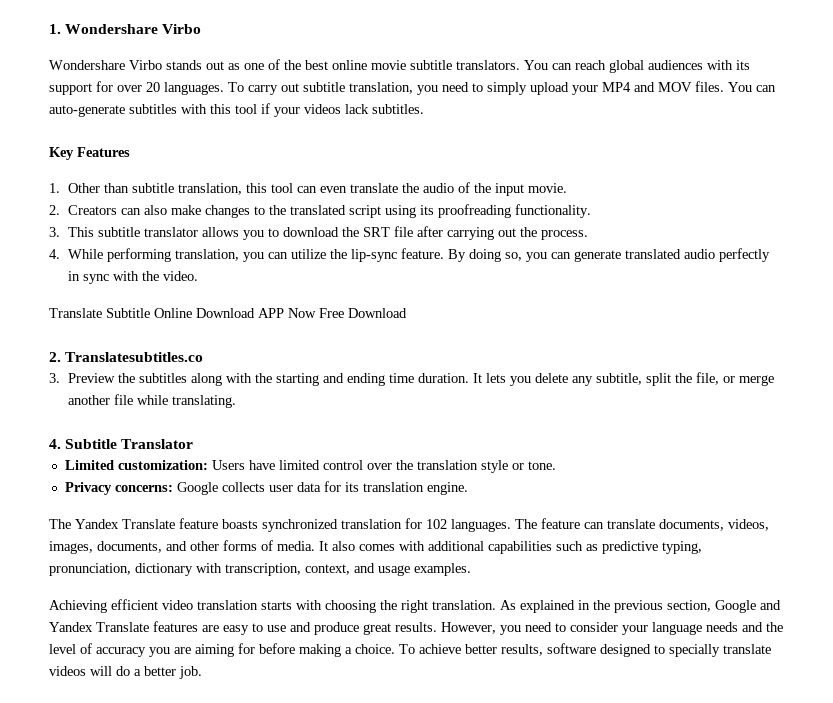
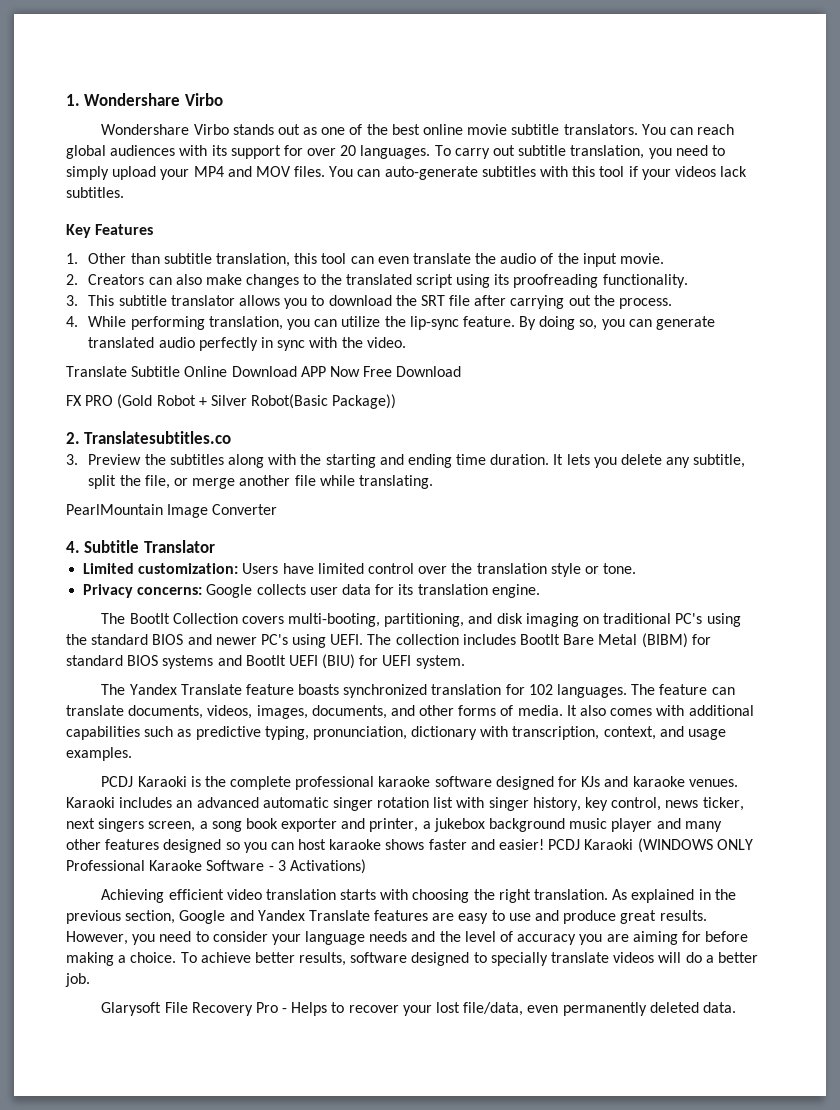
+ FX PRO (Gold Robot + Silver Robot(Basic Package))
+ PearlMountain Image Converter
+ The BootIt Collection covers multi-booting, partitioning, and disk imaging on traditional PC's using the standard BIOS and newer PC's using UEFI. The collection includes BootIt Bare Metal (BIBM) for standard BIOS systems and BootIt UEFI (BIU) for UEFI system.
+ PCDJ Karaoki is the complete professional karaoke software designed for KJs and karaoke venues. Karaoki includes an advanced automatic singer rotation list with singer history, key control, news ticker, next singers screen, a song book exporter and printer, a jukebox background music player and many other features designed so you can host karaoke shows faster and easier! PCDJ Karaoki (WINDOWS ONLY Professional Karaoke Software - 3 Activations)
+ Glarysoft File Recovery Pro - Helps to recover your lost file/data, even permanently deleted data.

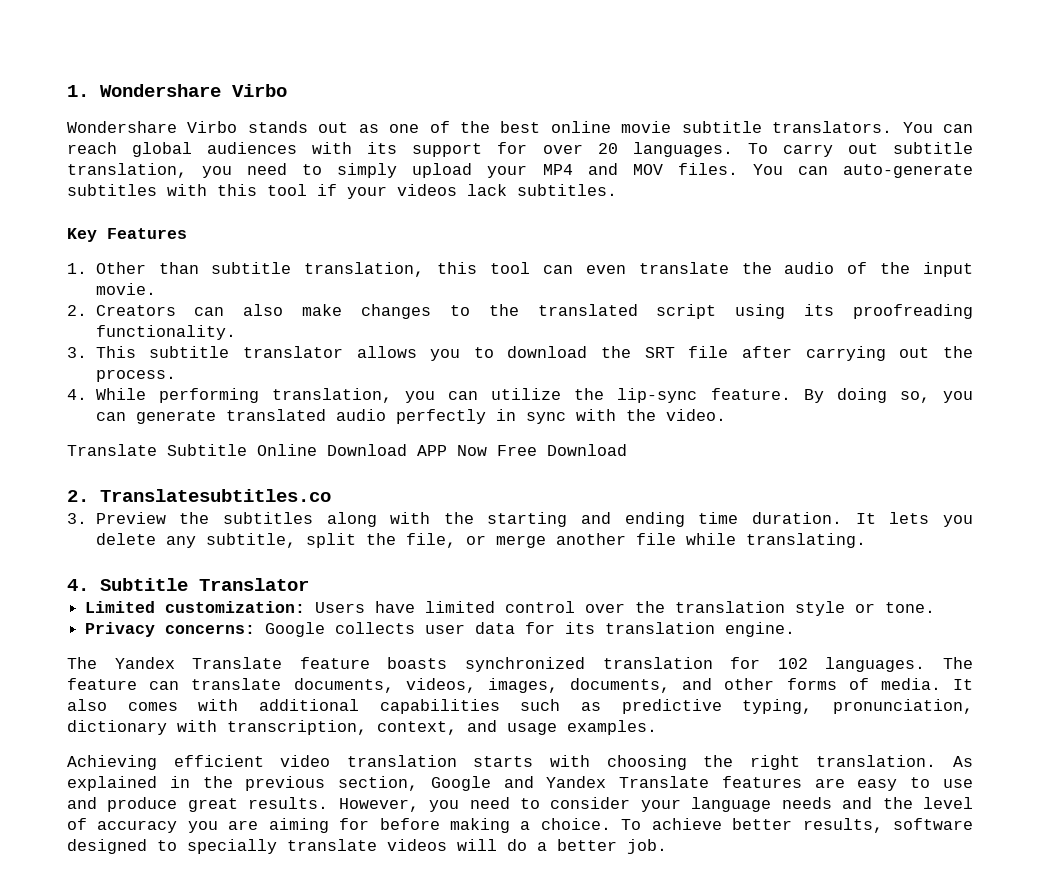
- FX PRO (Gold Robot + Silver Robot(Basic Package))
- PearlMountain Image Converter
- The BootIt Collection covers multi-booting, partitioning, and disk imaging on traditional PC's using the standard BIOS and newer PC's using UEFI. The collection includes BootIt Bare Metal (BIBM) for standard BIOS systems and BootIt UEFI (BIU) for UEFI system.
- PCDJ Karaoki is the complete professional karaoke software designed for KJs and karaoke venues. Karaoki includes an advanced automatic singer rotation list with singer history, key control, news ticker, next singers screen, a song book exporter and printer, a jukebox background music player and many other features designed so you can host karaoke shows faster and easier! PCDJ Karaoki (WINDOWS ONLY Professional Karaoke Software - 3 Activations)
- Glarysoft File Recovery Pro - Helps to recover your lost file/data, even permanently deleted data.

